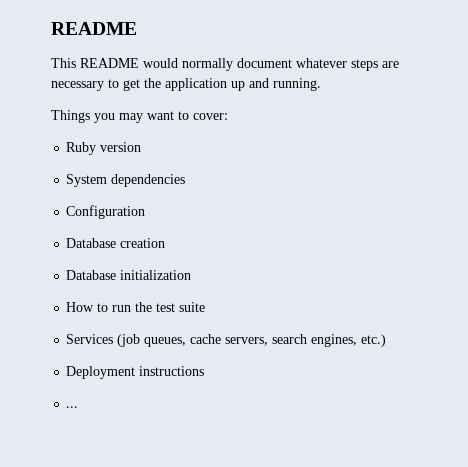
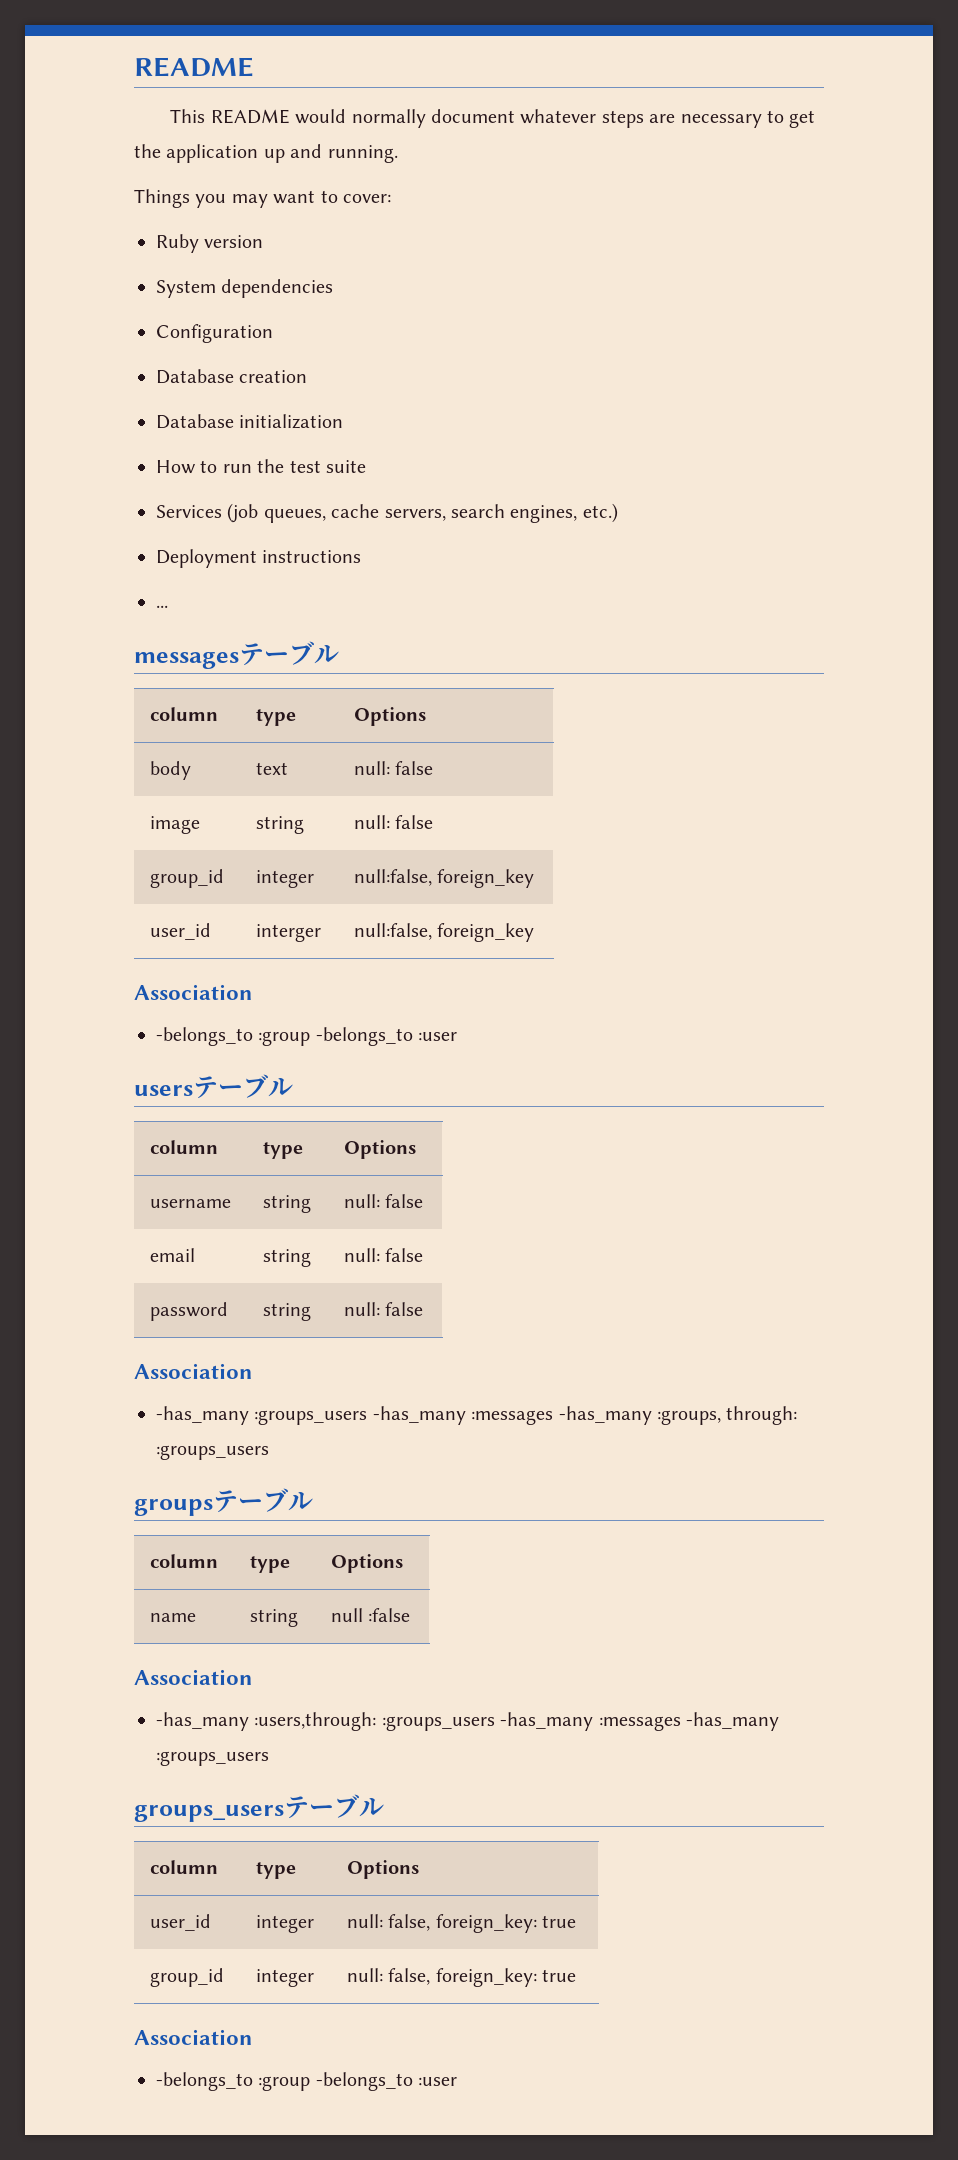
+ messagesテーブル
+ column | type | Options
+ body | text | null: false
+ image | string | null: false
+ group_id | integer | null:false, foreign_key
+ user_id | interger | null:false, foreign_key
+ Association
+ -belongs_to :group -belongs_to :user
+ usersテーブル
+ column | type | Options
+ username | string | null: false
+ email | string | null: false
+ password | string | null: false
+ Association
+ -has_many :groups_users -has_many :messages -has_many :groups, through: :groups_users
+ groupsテーブル
+ column | type | Options
+ name | string | null :false
+ Association
+ -has_many :users,through: :groups_users -has_many :messages -has_many :groups_users
+ groups_usersテーブル
+ column | type | Options
+ user_id | integer | null: false, foreign_key: true
+ group_id | integer | null: false, foreign_key: true
+ Association
+ -belongs_to :group -belongs_to :user

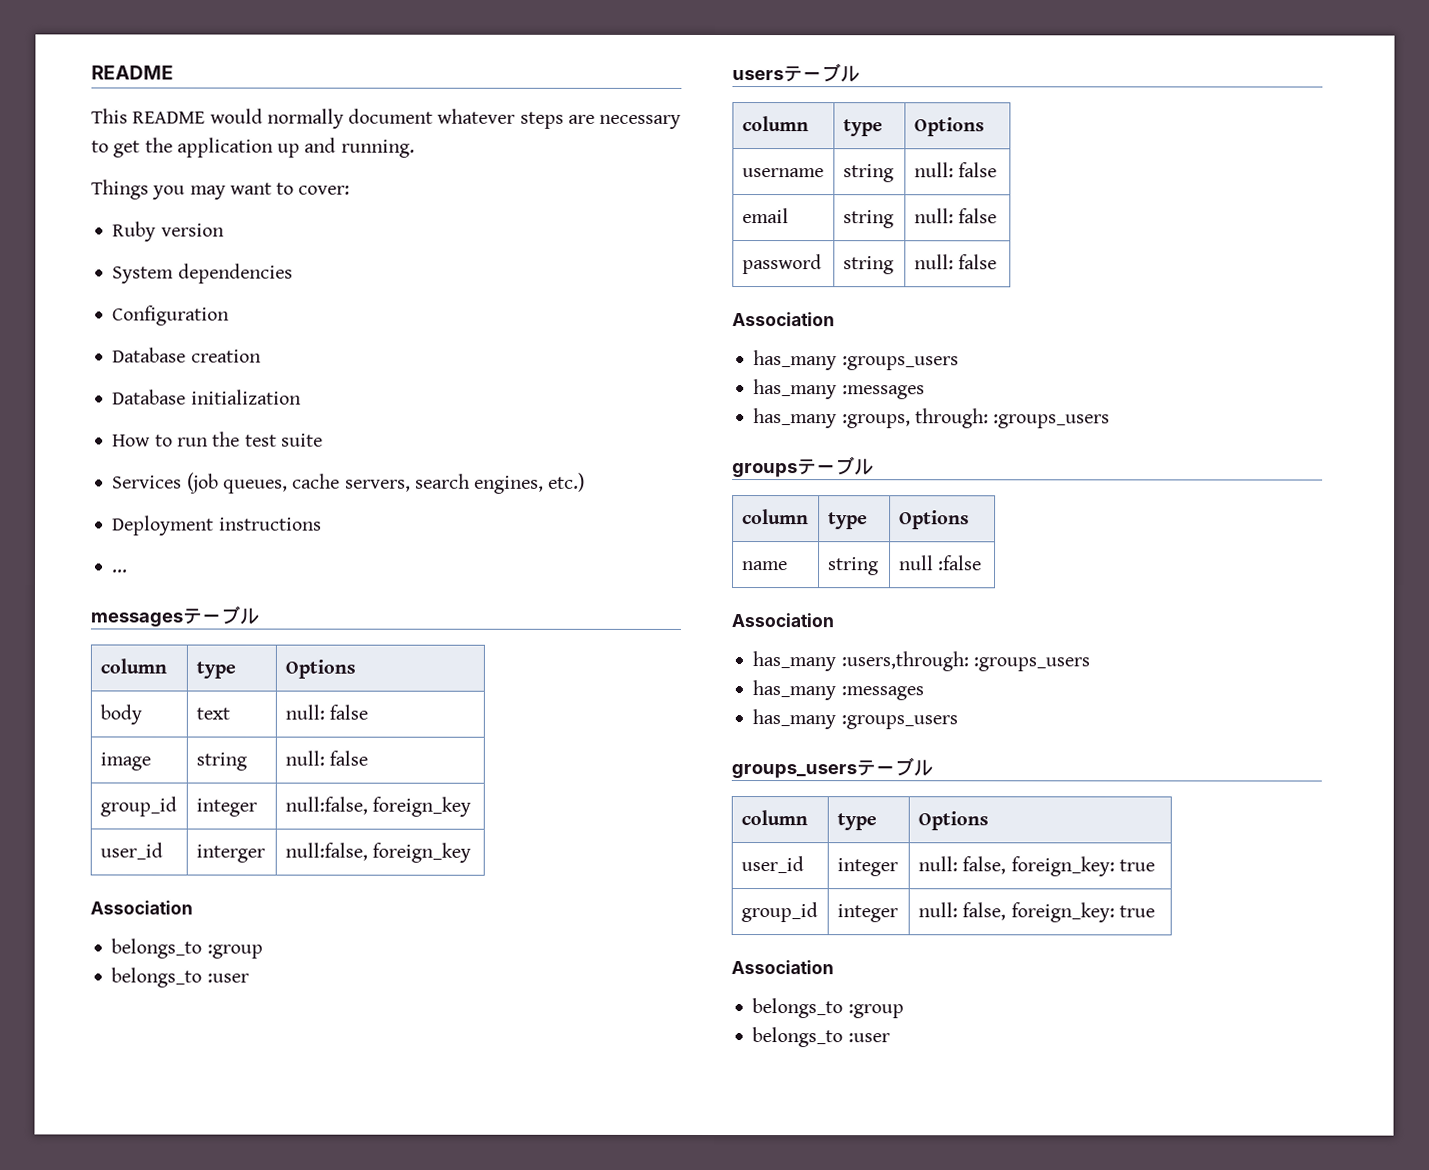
  user_id | interger | null:false, foreign_key
  Association
- -belongs_to :group -belongs_to :user
+ belongs_to :group
+ belongs_to :user
  password | string | null: false
  Association
- -has_many :groups_users -has_many :messages -has_many :groups, through: :groups_users
+ has_many :groups_users
+ has_many :messages
+ has_many :groups, through: :groups_users
- -has_many :users,through: :groups_users -has_many :messages -has_many :groups_users
+ has_many :users,through: :groups_users
+ has_many :messages
+ has_many :groups_users
  group_id | integer | null: false, foreign_key: true
  Association
- -belongs_to :group -belongs_to :user
+ belongs_to :group
+ belongs_to :user

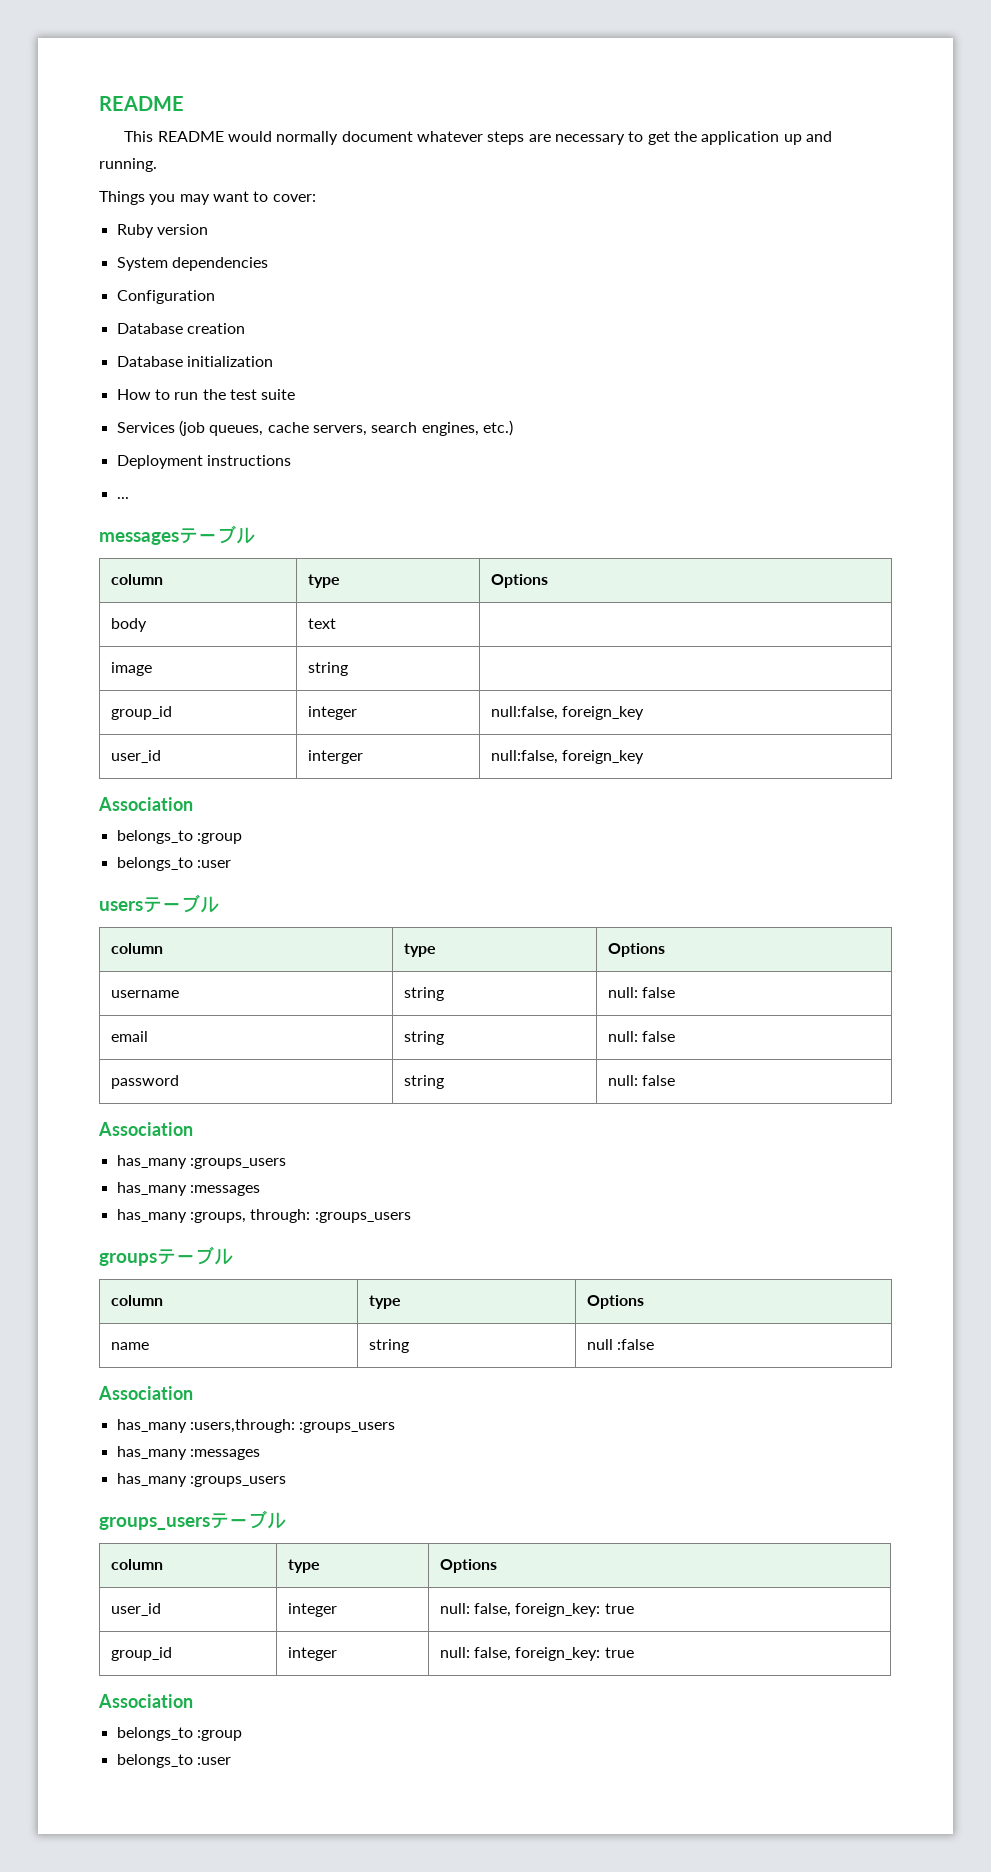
- body | text | null: false
+ body | text |
- image | string | null: false
+ image | string |

